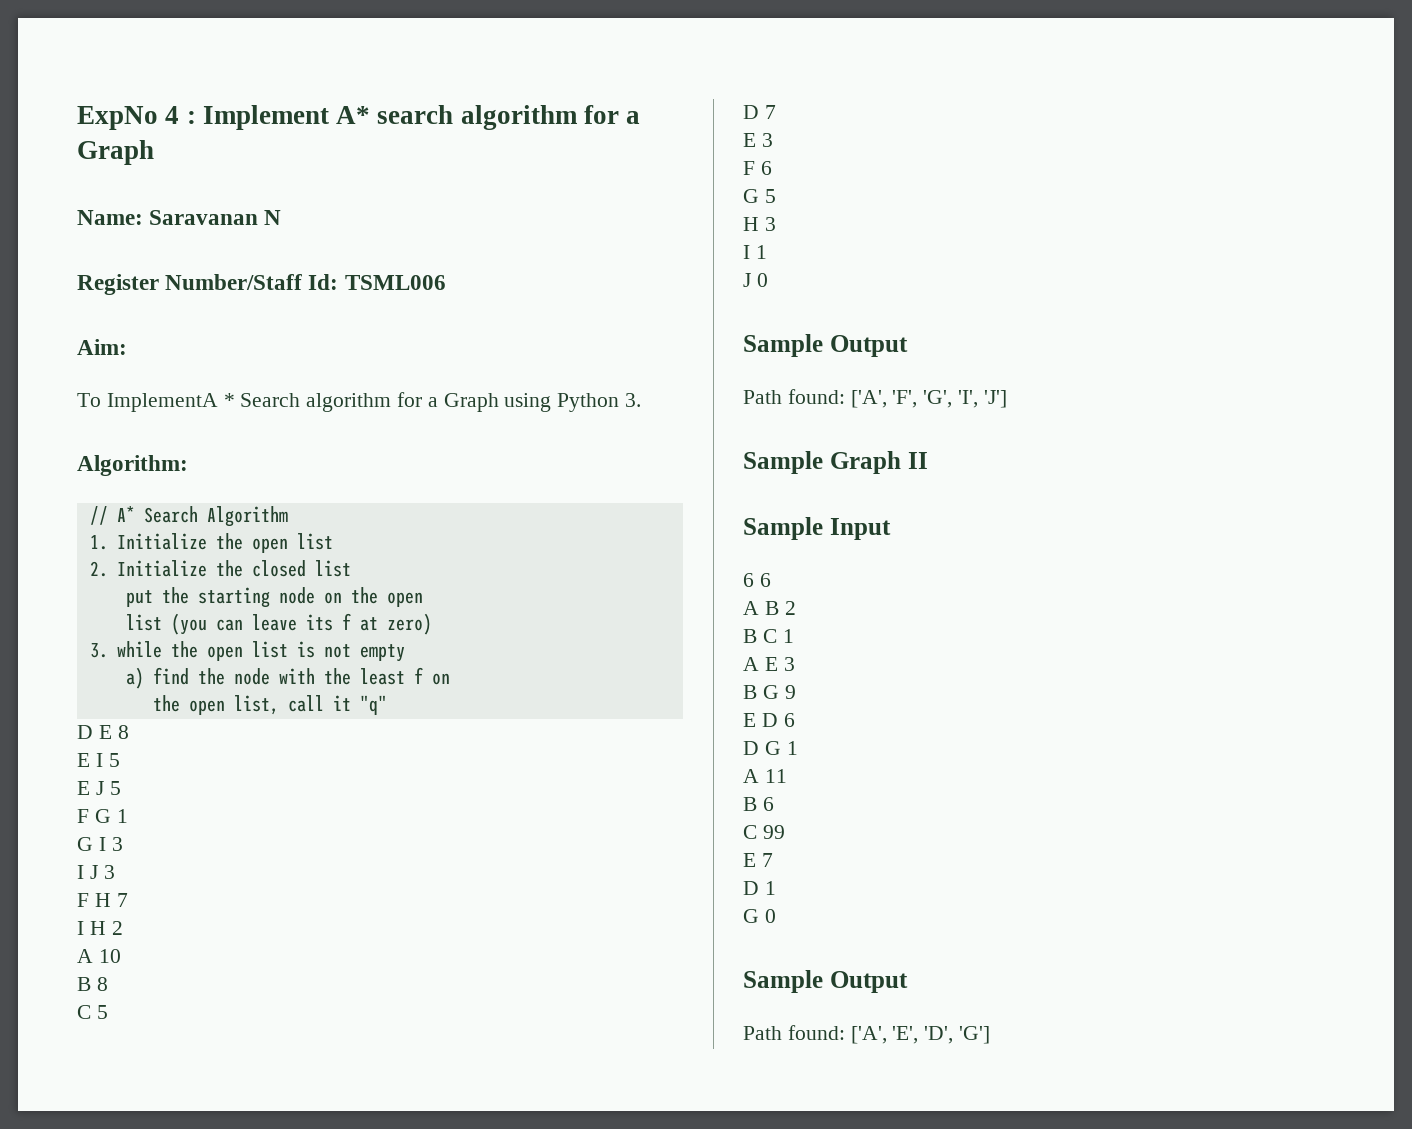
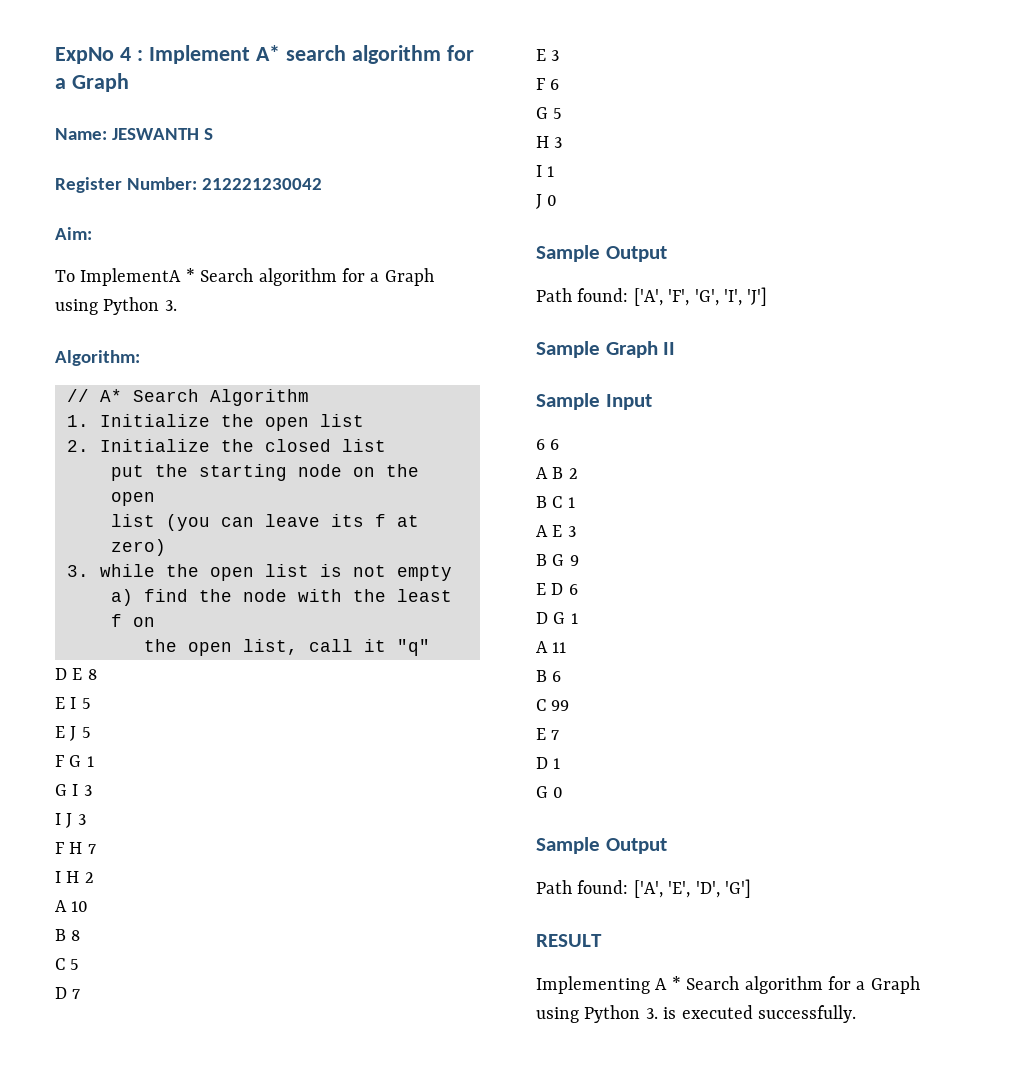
- Name: Saravanan N
+ Name: JESWANTH S
- Register Number/Staff Id: TSML006
+ Register Number: 212221230042
+ RESULT
+ Implementing A * Search algorithm for a Graph using Python 3. is executed successfully.

